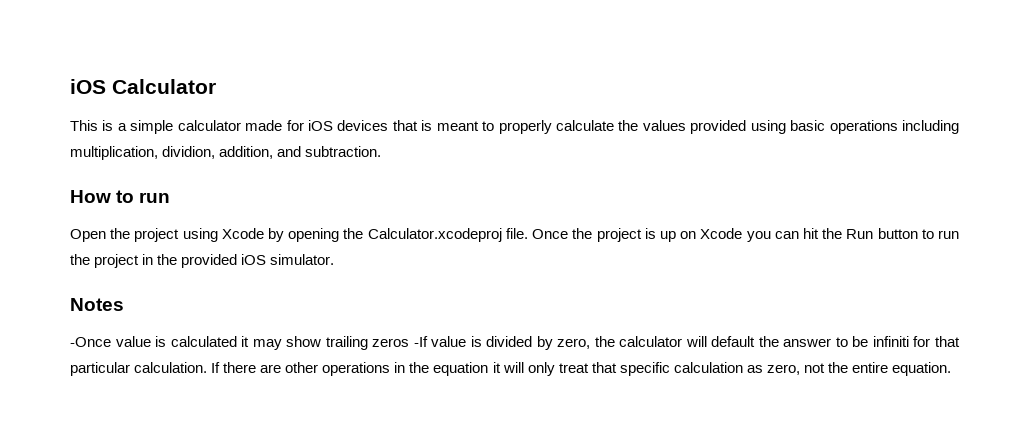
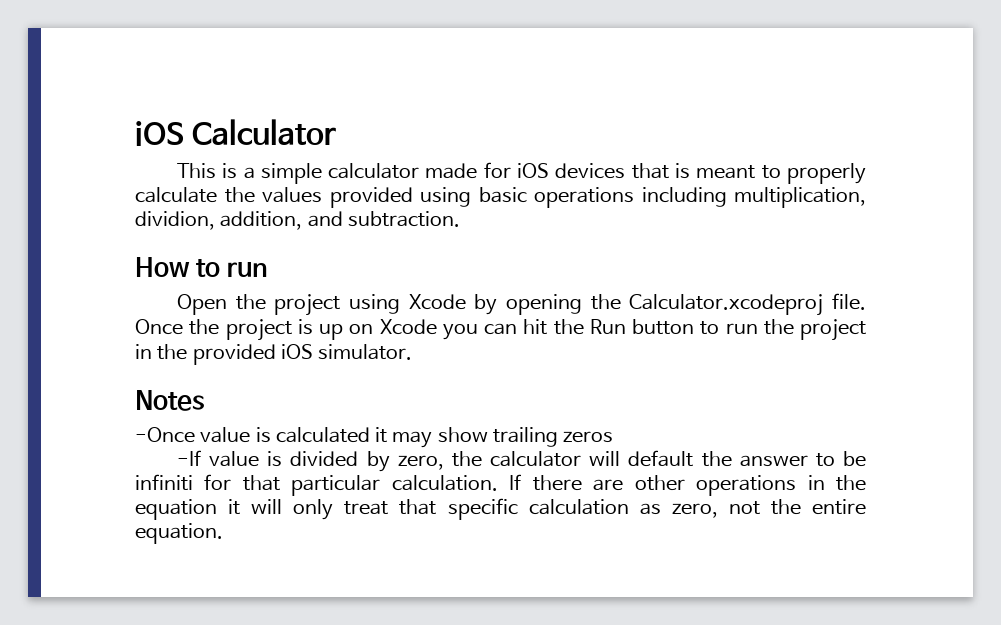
- -Once value is calculated it may show trailing zeros -If value is divided by zero, the calculator will default the answer to be infiniti for that particular calculation.
+ -Once value is calculated it may show trailing zeros
+ -If value is divided by zero, the calculator will default the answer to be infiniti for that particular calculation.

